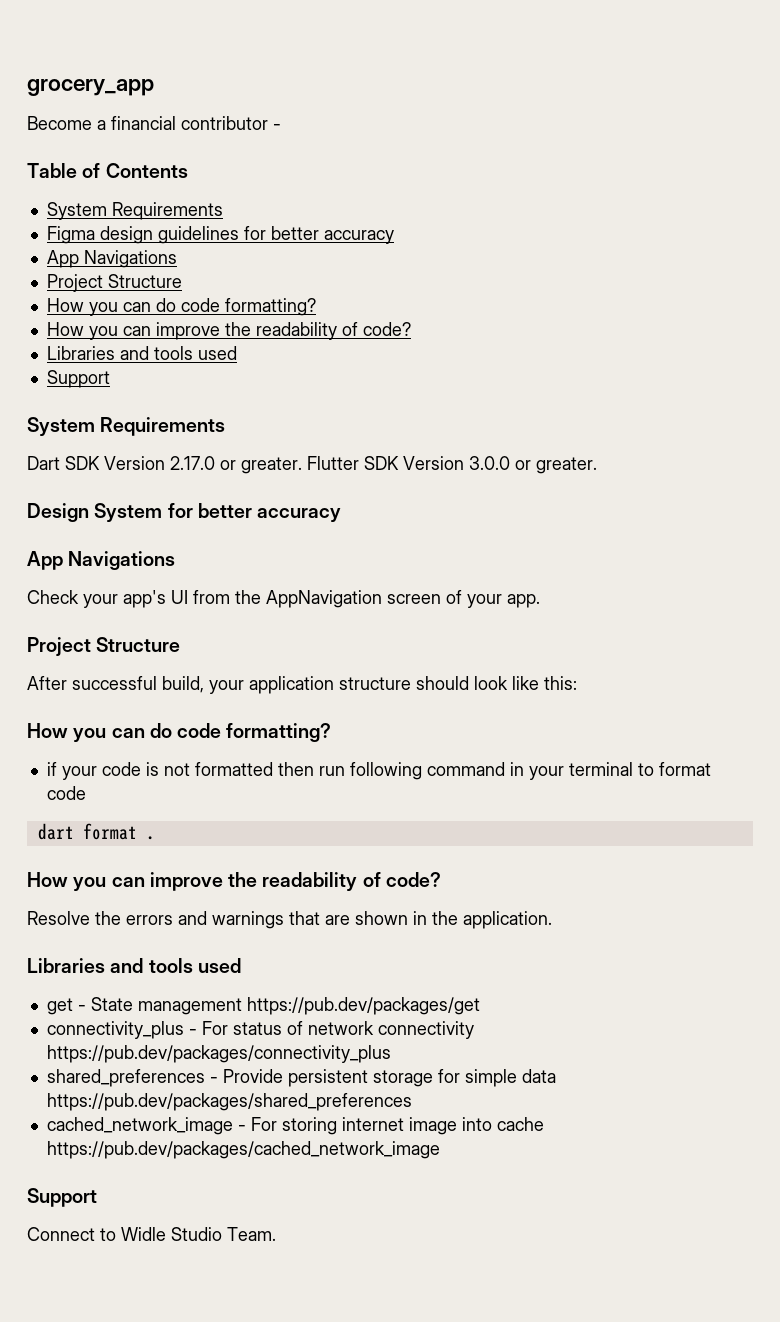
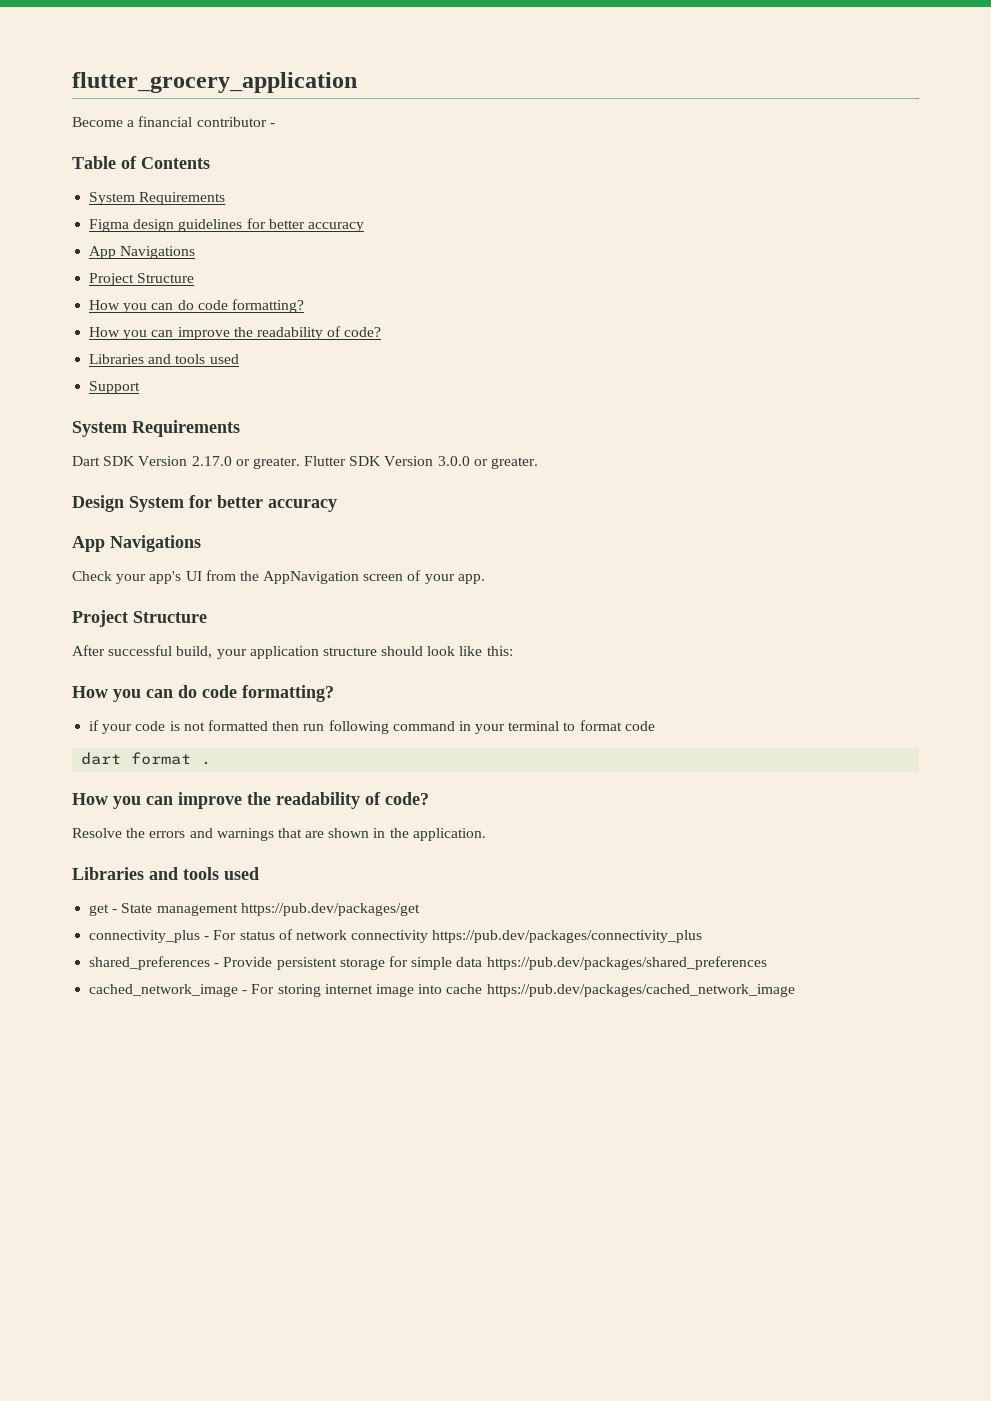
- grocery_app
+ flutter_grocery_application
  cached_network_image - For storing internet image into cache https://pub.dev/packages/cached_network_image
- Support
- Connect to Widle Studio Team.

